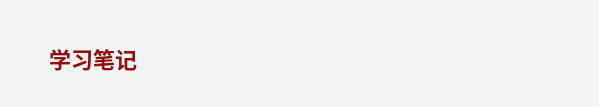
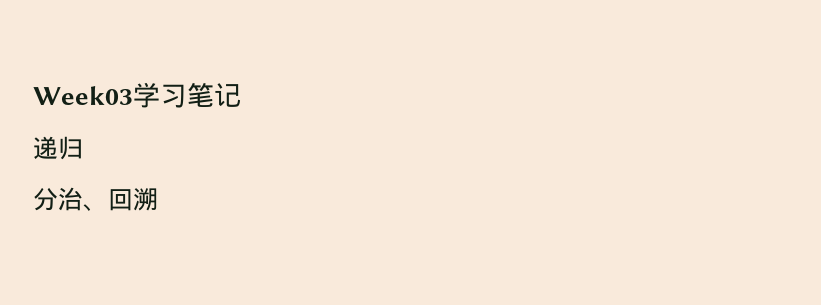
- 学习笔记
+ Week03学习笔记
+ 递归
+ 分治、回溯

